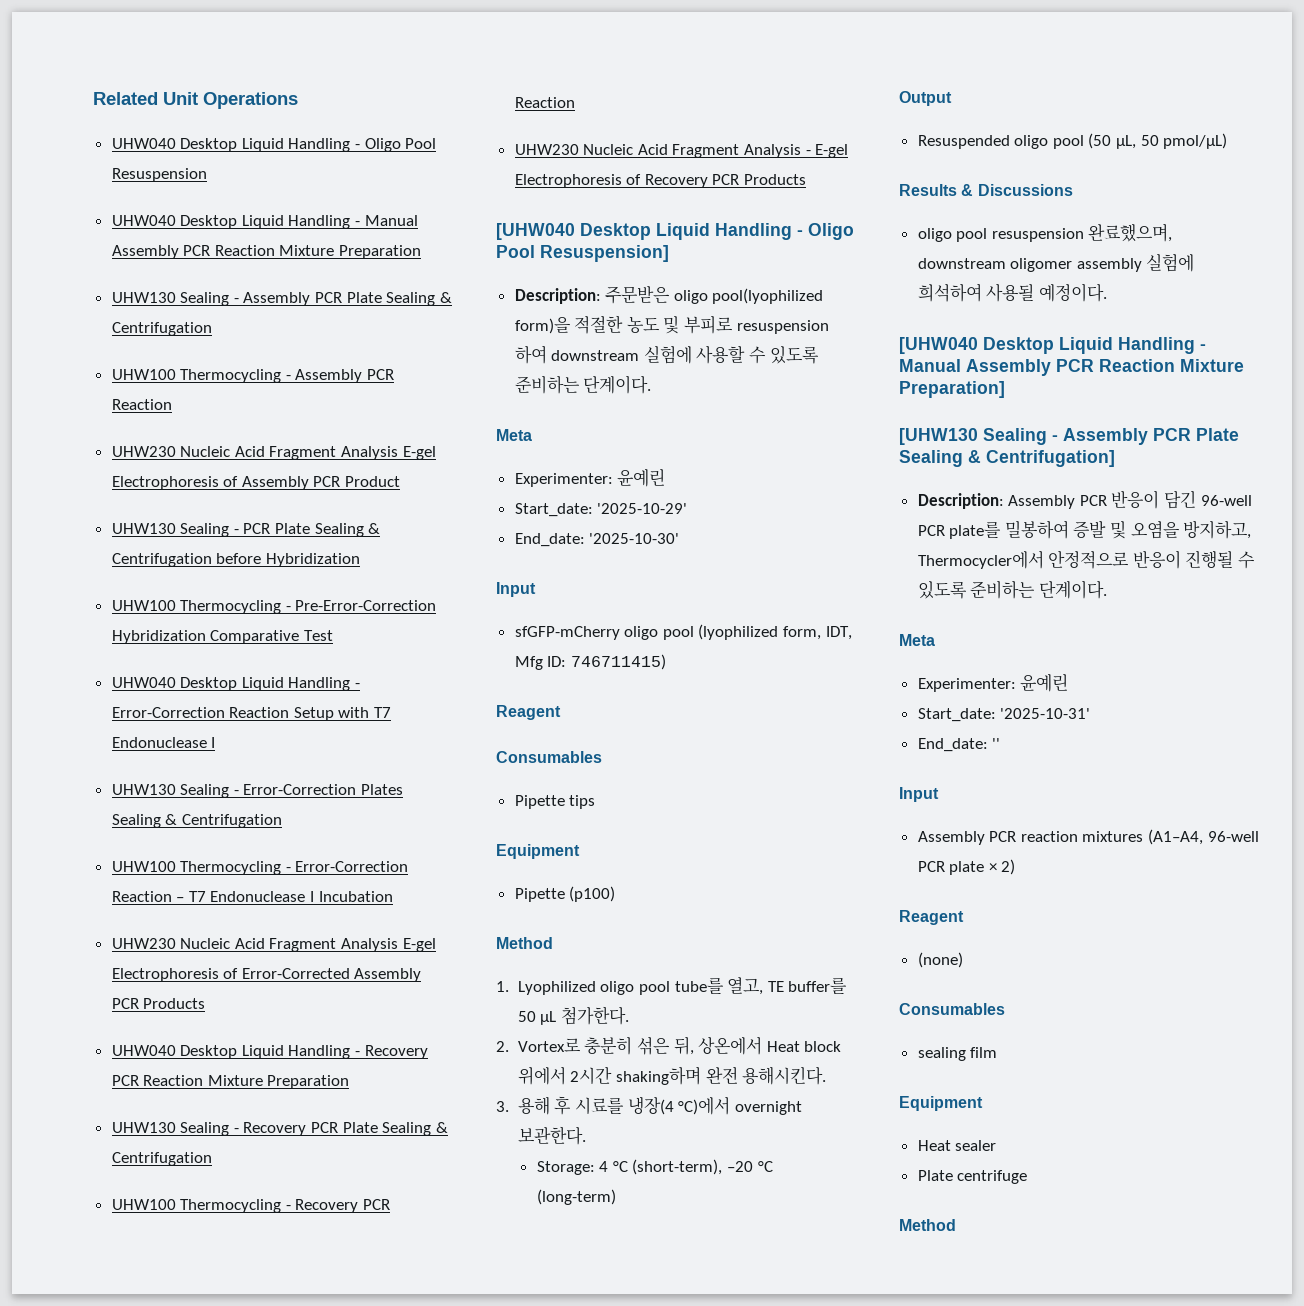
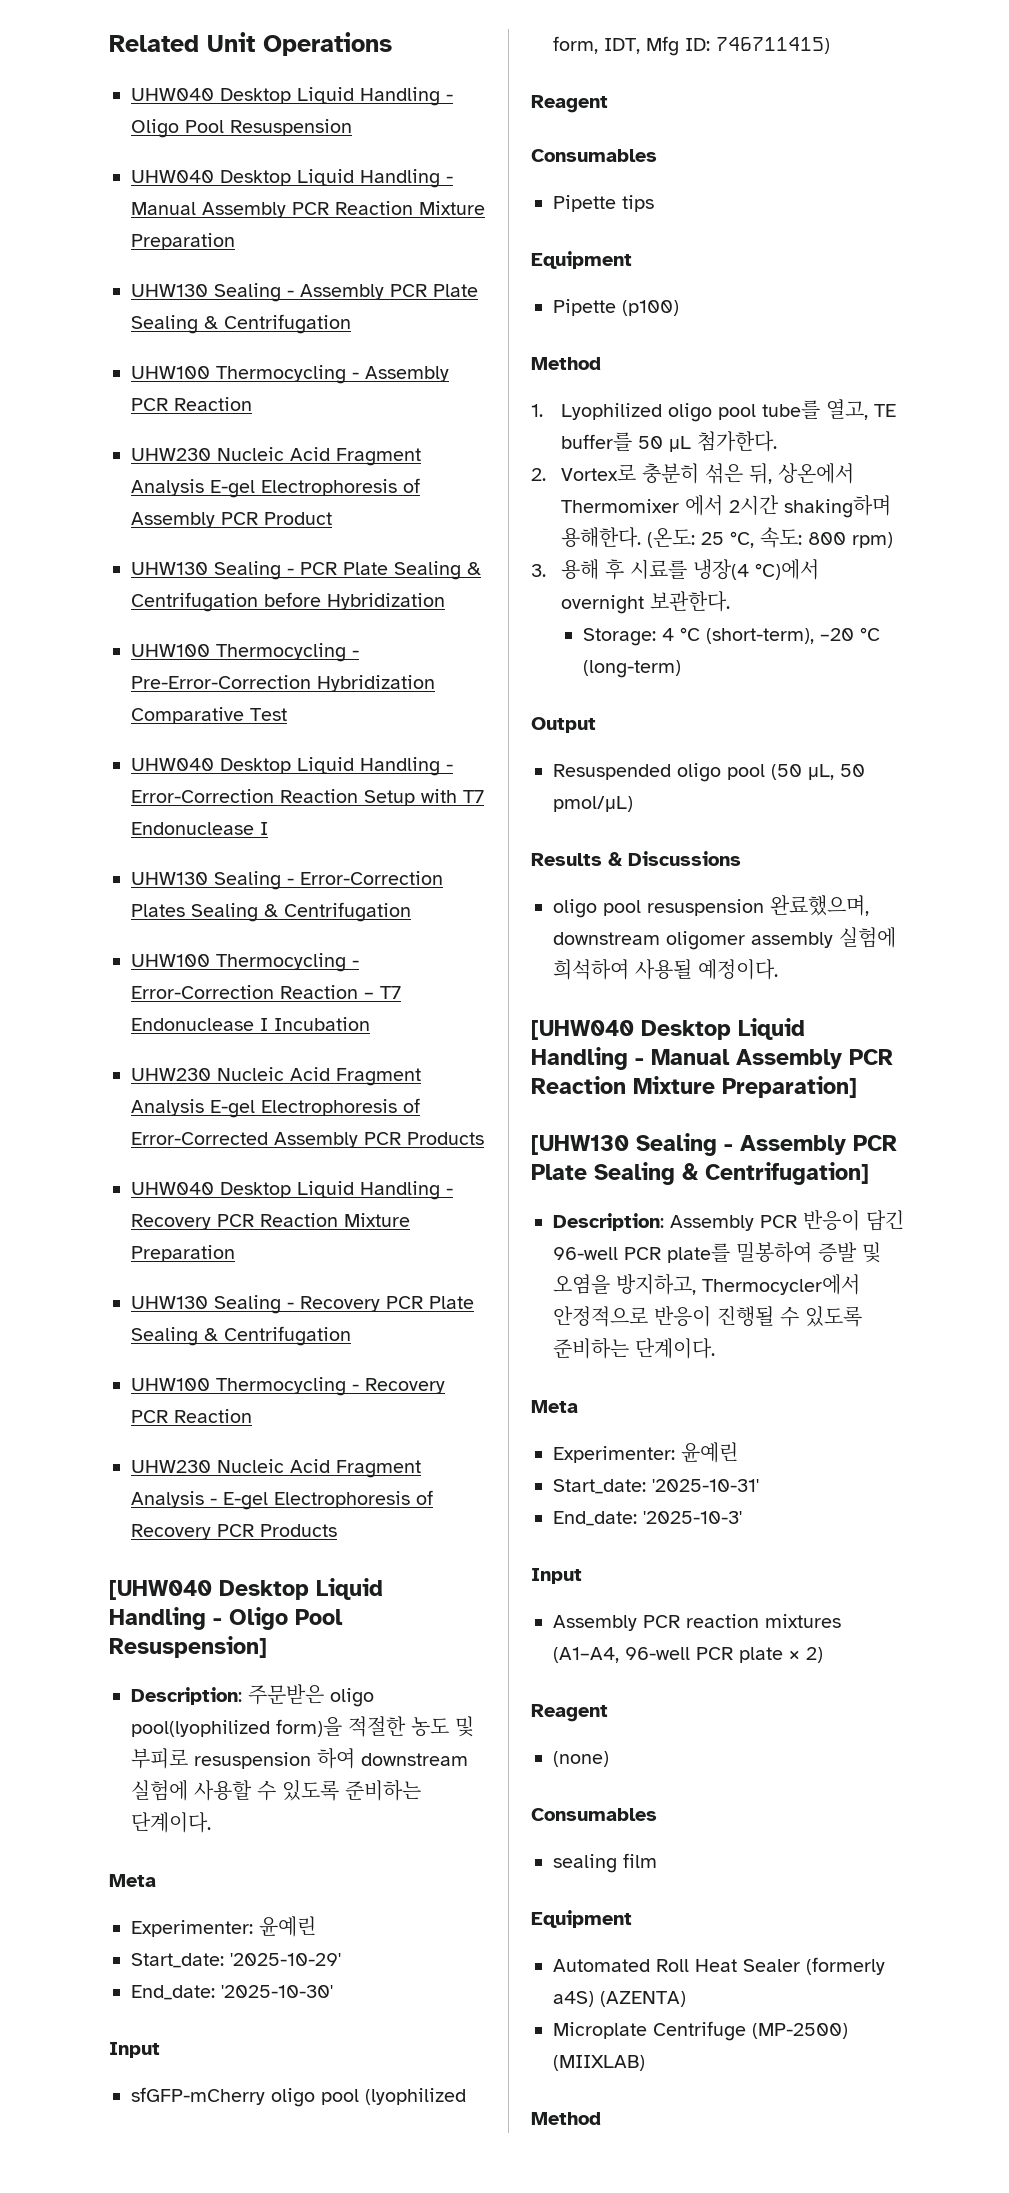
- 2. Vortex로 충분히 섞은 뒤, 상온에서 Heat block 위에서 2시간 shaking하며 완전 용해시킨다.
+ 2. Vortex로 충분히 섞은 뒤, 상온에서 Thermomixer 에서 2시간 shaking하며 용해한다. (온도: 25 °C, 속도: 800 rpm)
- End_date: ''
+ End_date: '2025-10-3'
- Heat sealer
- Plate centrifuge
+ Automated Roll Heat Sealer (formerly a4S) (AZENTA)
+ Microplate Centrifuge (MP-2500) (MIIXLAB)

